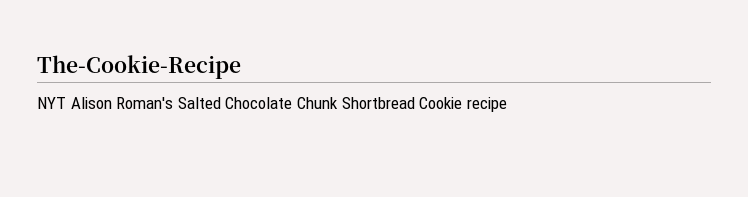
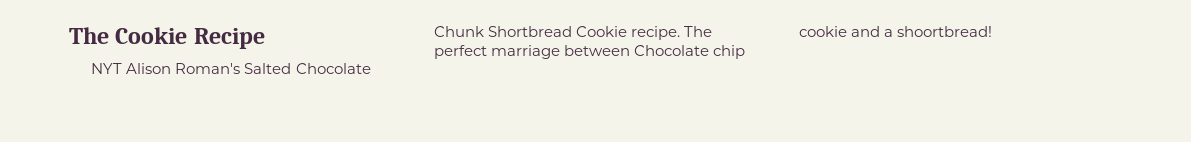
- The-Cookie-Recipe
+ The Cookie Recipe
- NYT Alison Roman's Salted Chocolate Chunk Shortbread Cookie recipe
+ NYT Alison Roman's Salted Chocolate Chunk Shortbread Cookie recipe. The perfect marriage between Chocolate chip cookie and a shoortbread!

